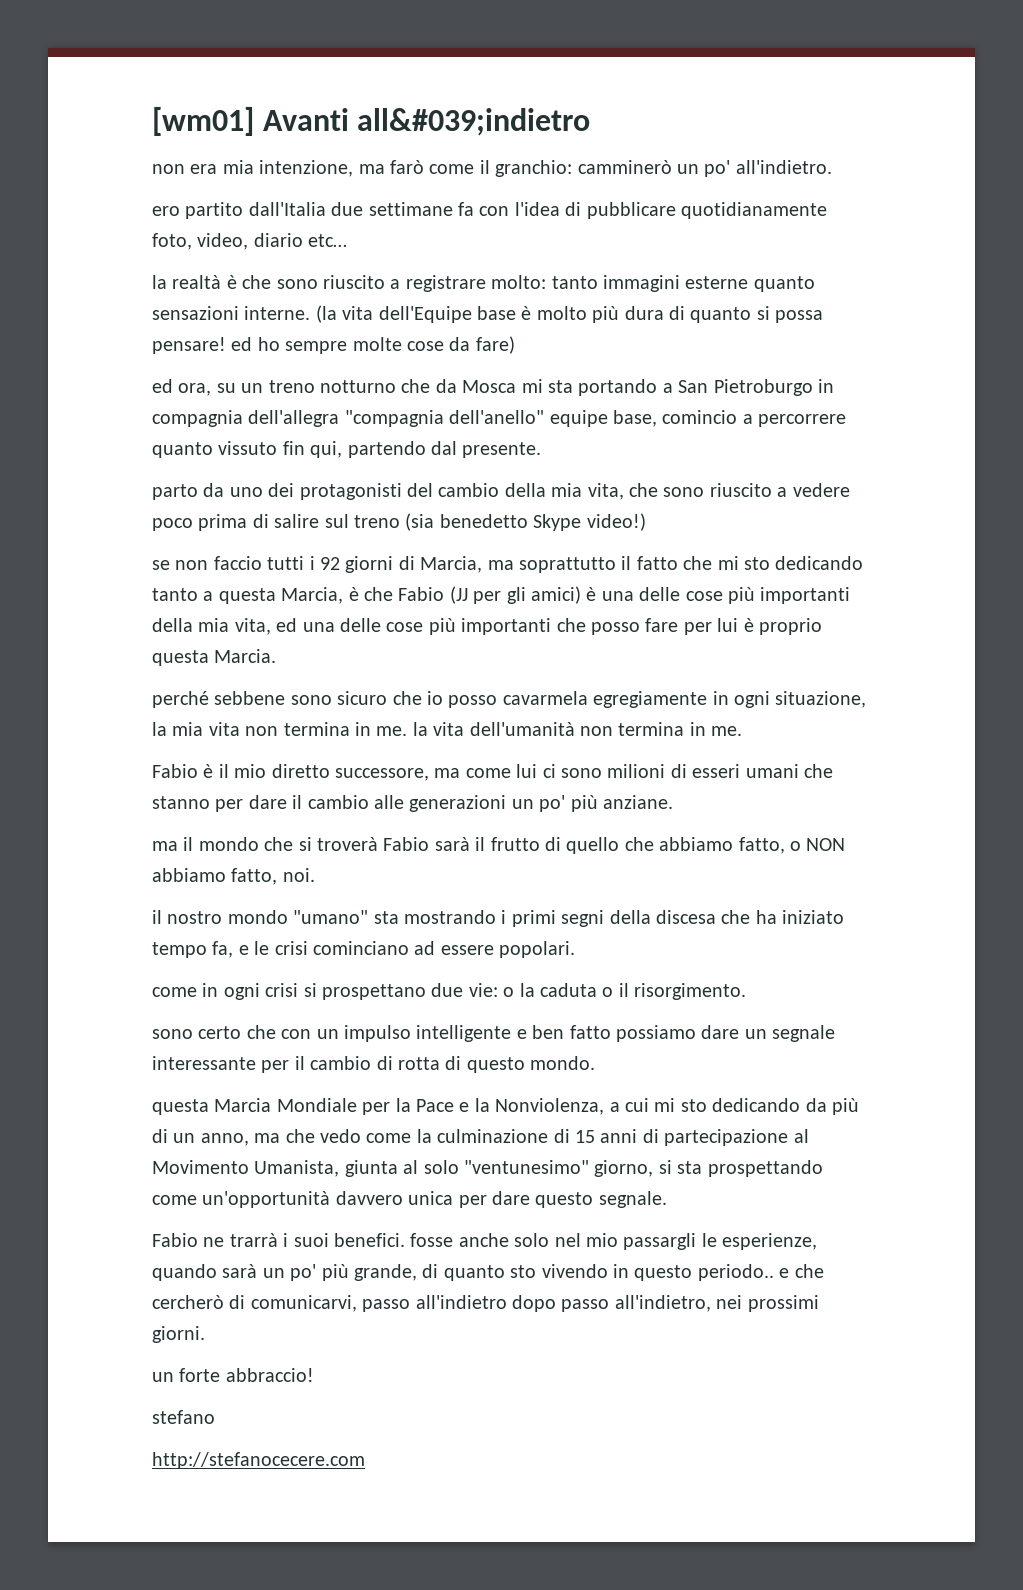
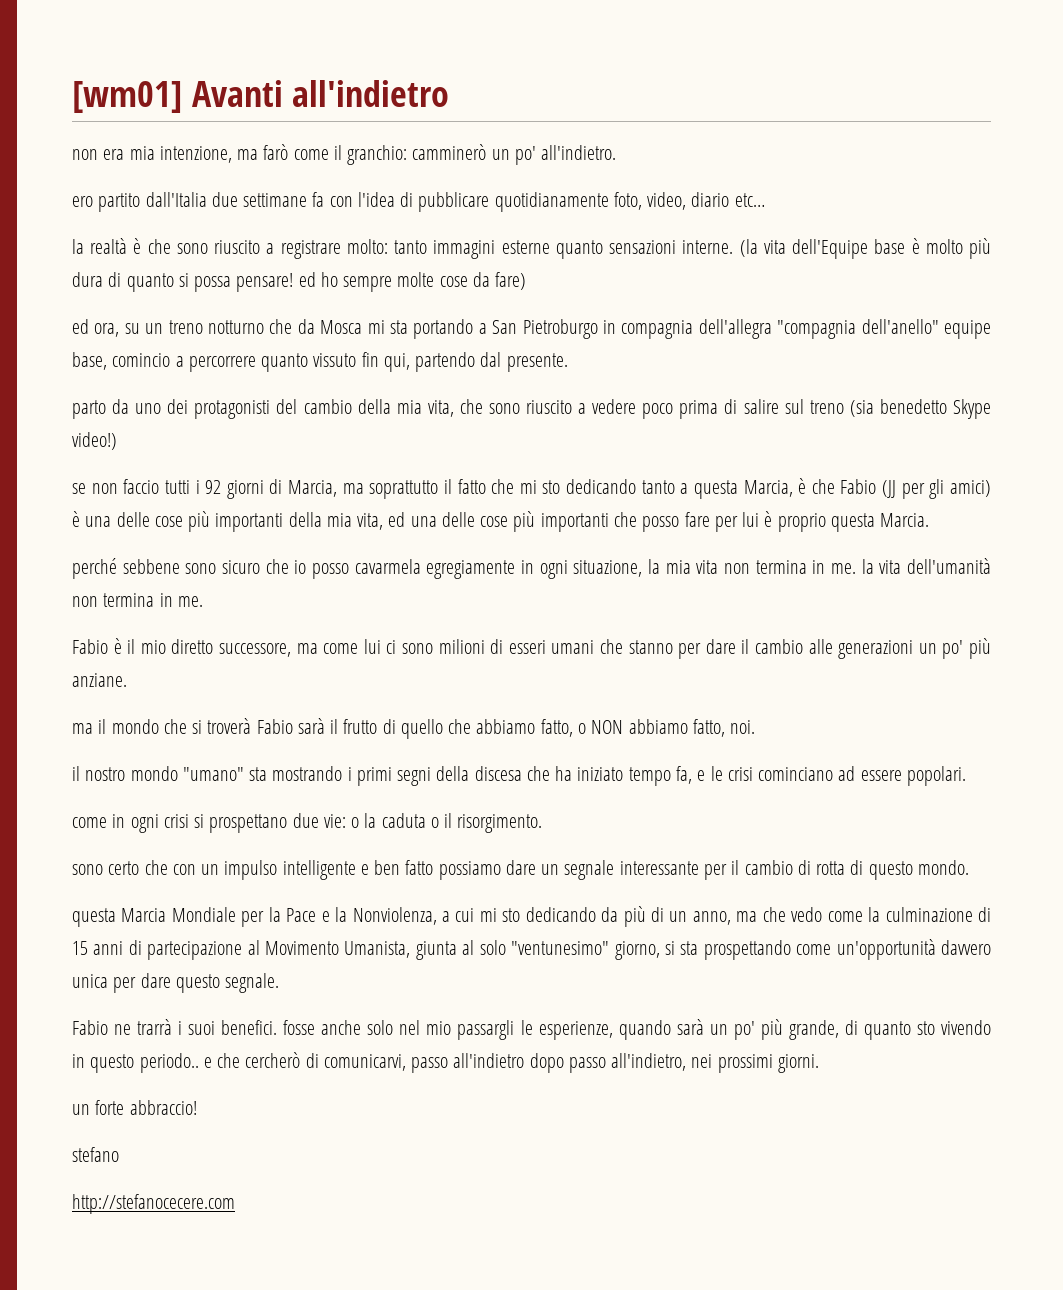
- [wm01] Avanti all&#039;indietro
+ [wm01] Avanti all'indietro

